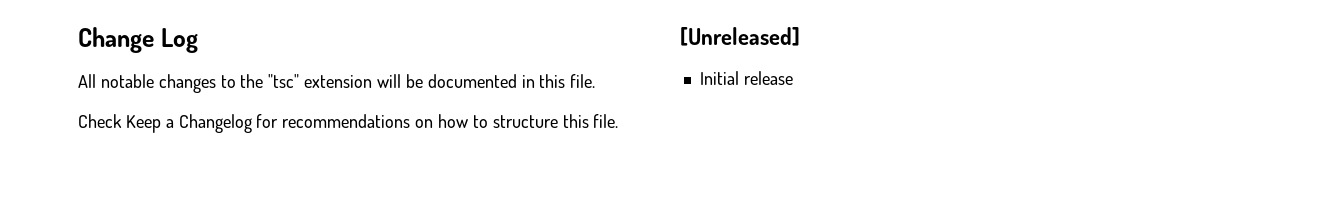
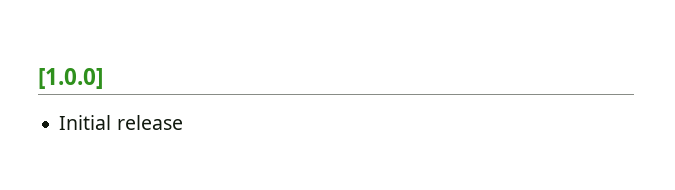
- Change Log
- All notable changes to the "tsc" extension will be documented in this file.
- Check Keep a Changelog for recommendations on how to structure this file.
- [Unreleased]
+ [1.0.0]

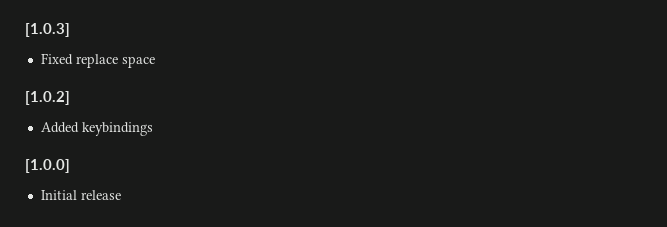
+ [1.0.3]
+ Fixed replace space
+ [1.0.2]
+ Added keybindings

